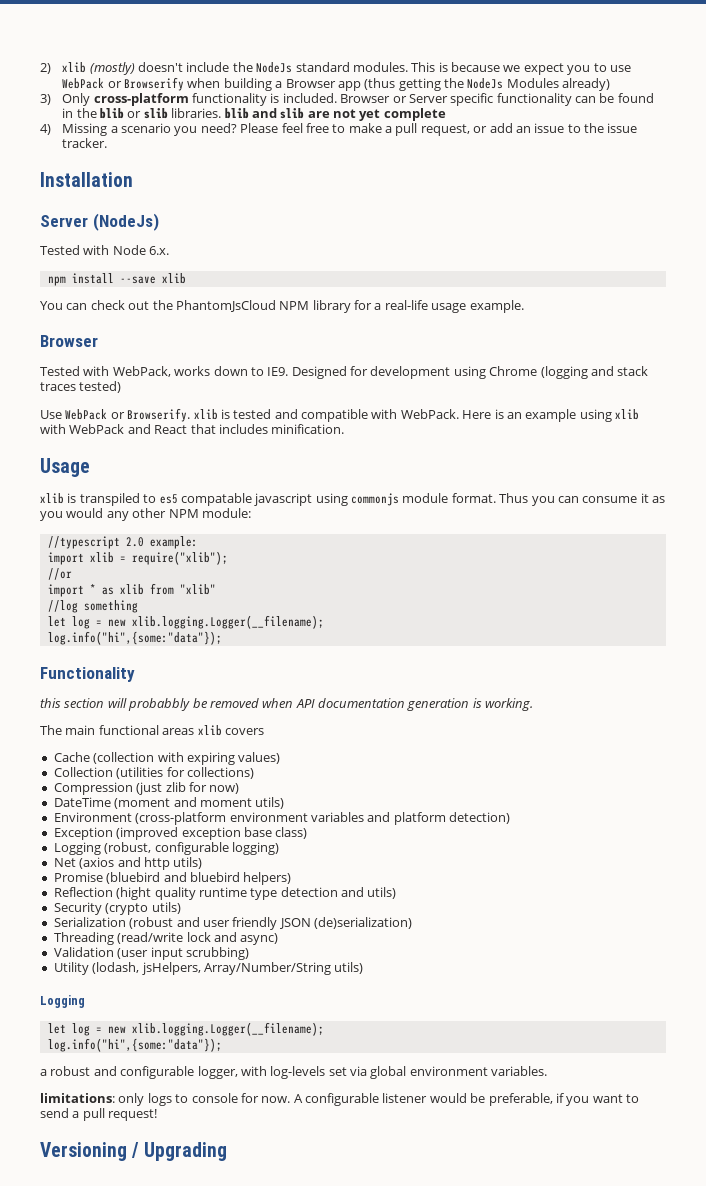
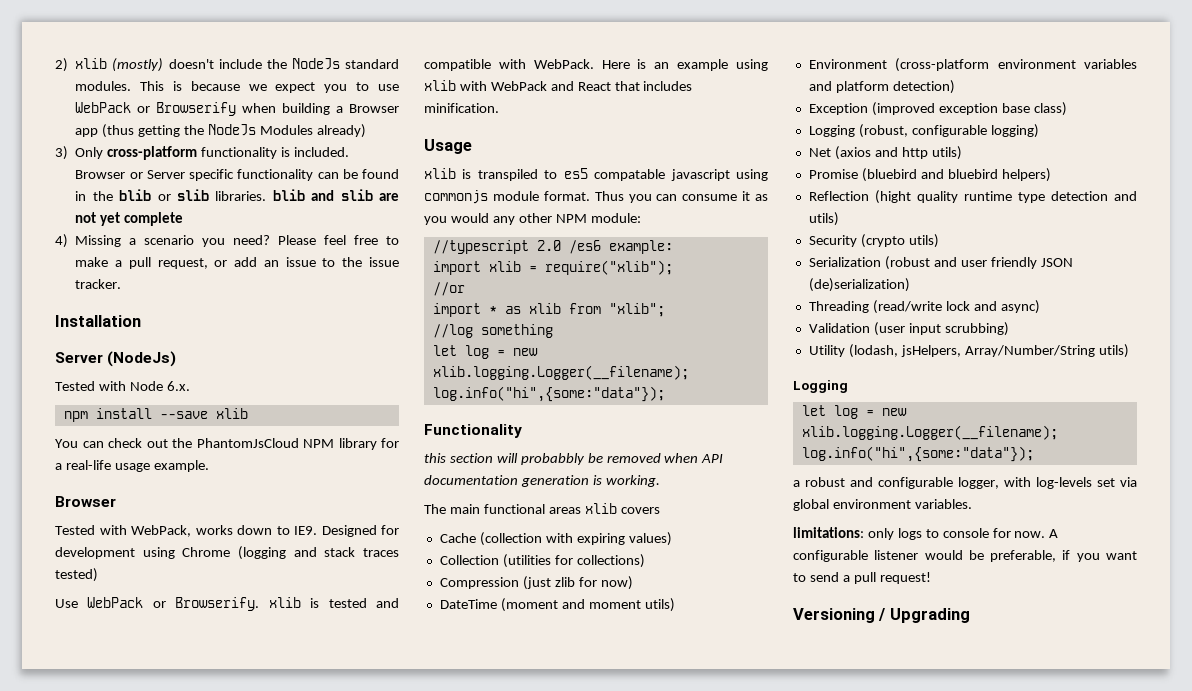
- //typescript 2.0 example:
+ //typescript 2.0 /es6 example:
- import * as xlib from "xlib"
+ import * as xlib from "xlib";

